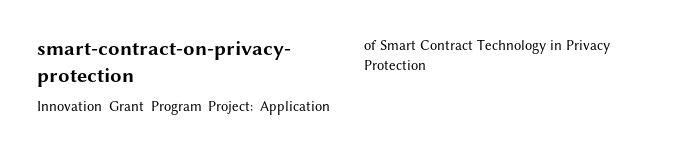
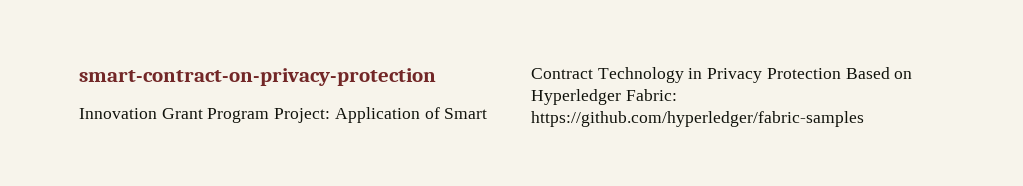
- Innovation Grant Program Project: Application of Smart Contract Technology in Privacy Protection
+ Innovation Grant Program Project: Application of Smart Contract Technology in Privacy Protection Based on Hyperledger Fabric: https://github.com/hyperledger/fabric-samples

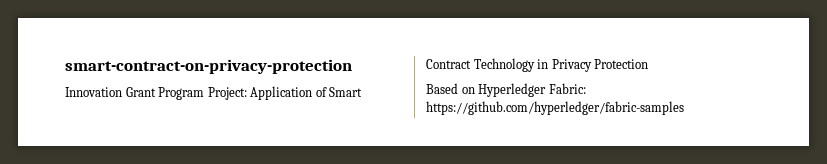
- Innovation Grant Program Project: Application of Smart Contract Technology in Privacy Protection Based on Hyperledger Fabric: https://github.com/hyperledger/fabric-samples
+ Innovation Grant Program Project: Application of Smart Contract Technology in Privacy Protection
+ Based on Hyperledger Fabric: https://github.com/hyperledger/fabric-samples

